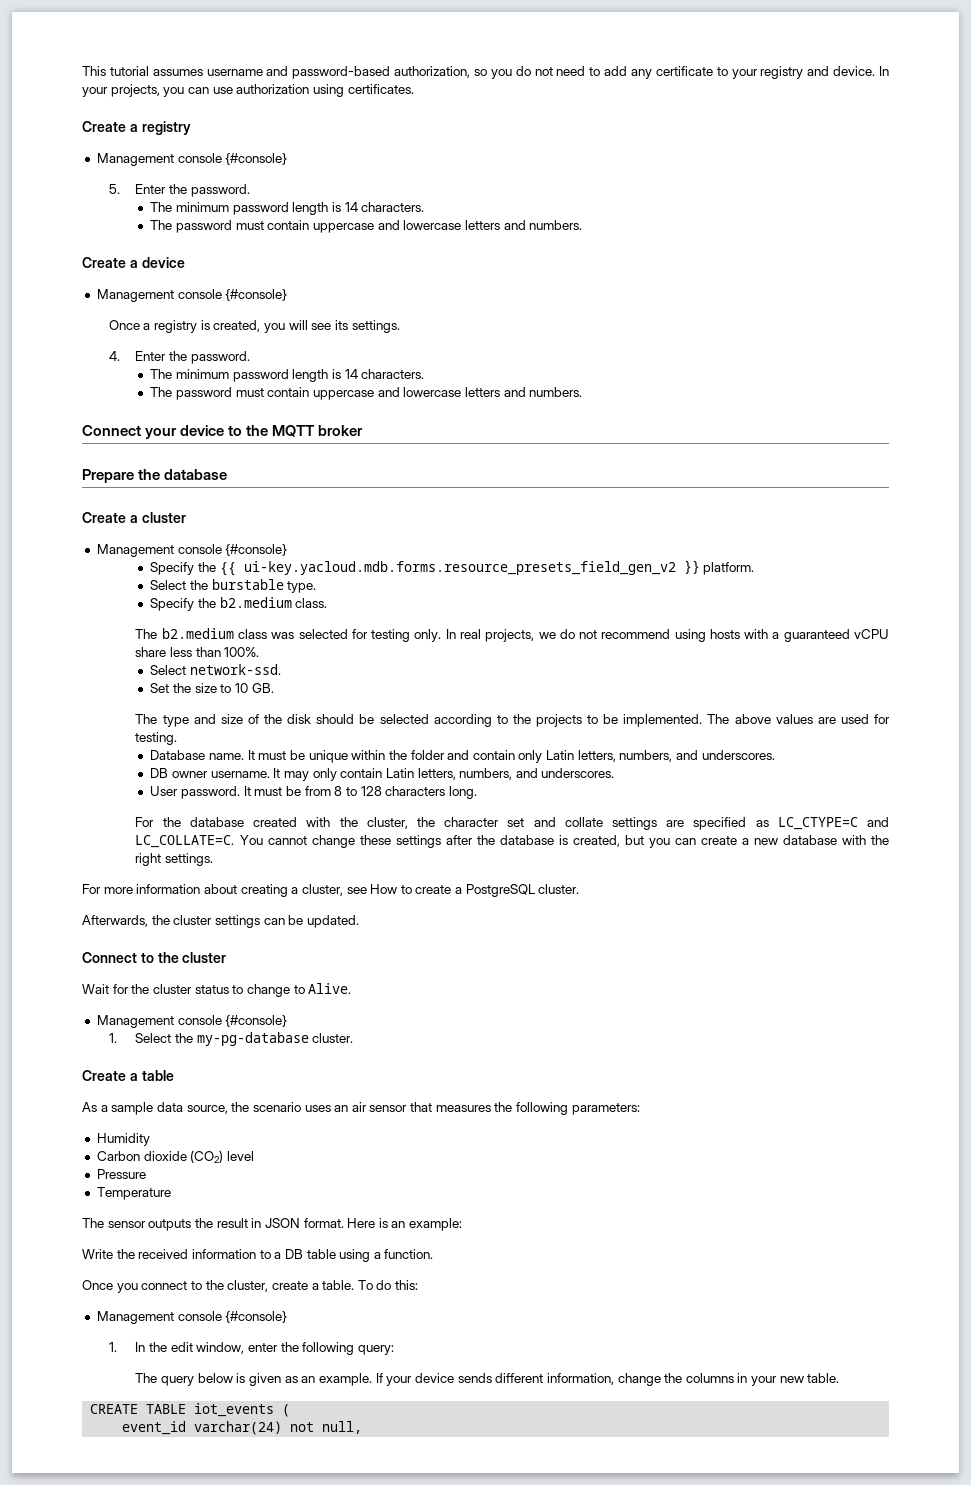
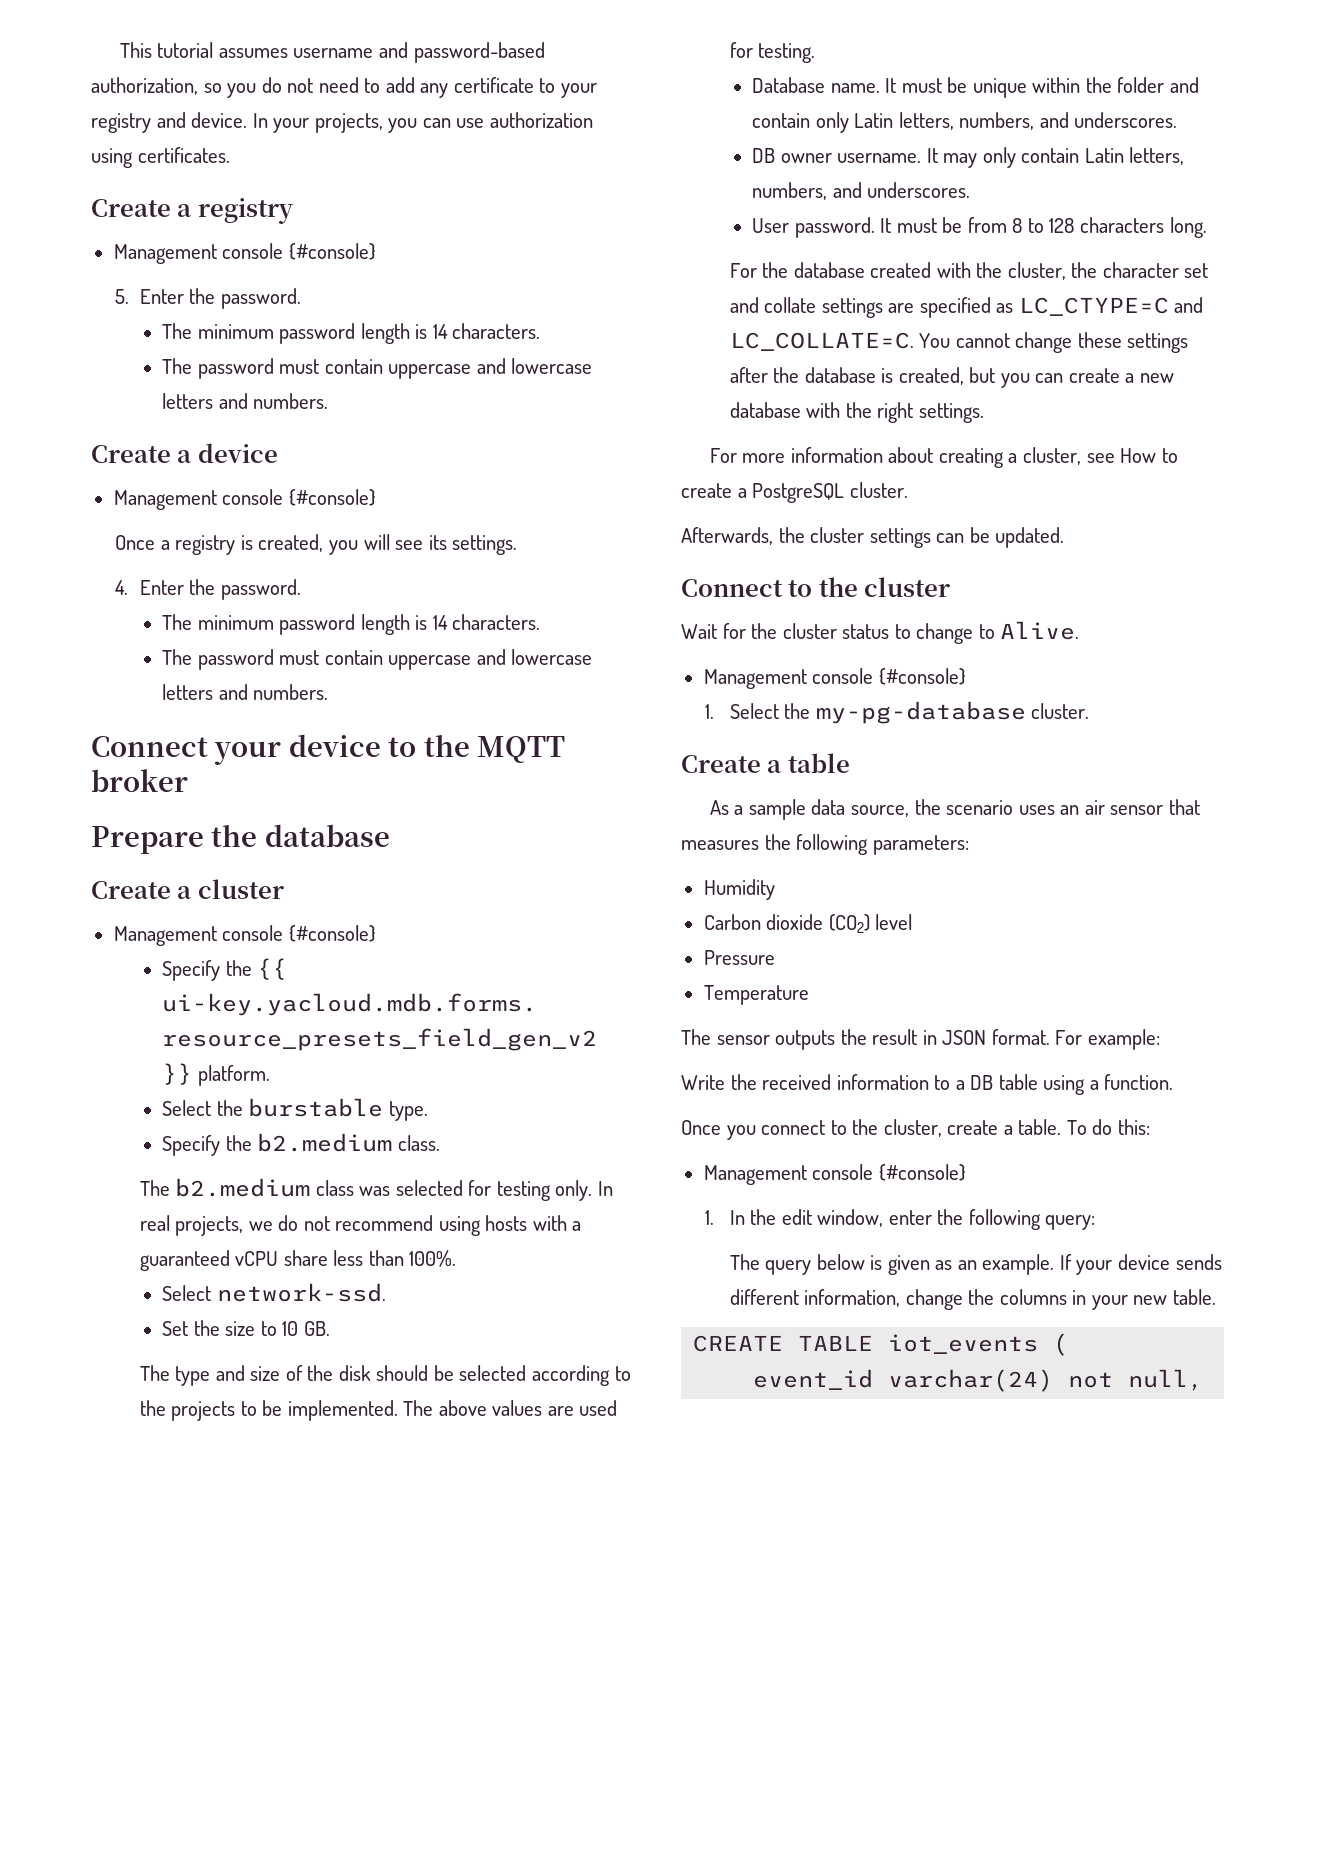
- Here is an example:
+ For example:

